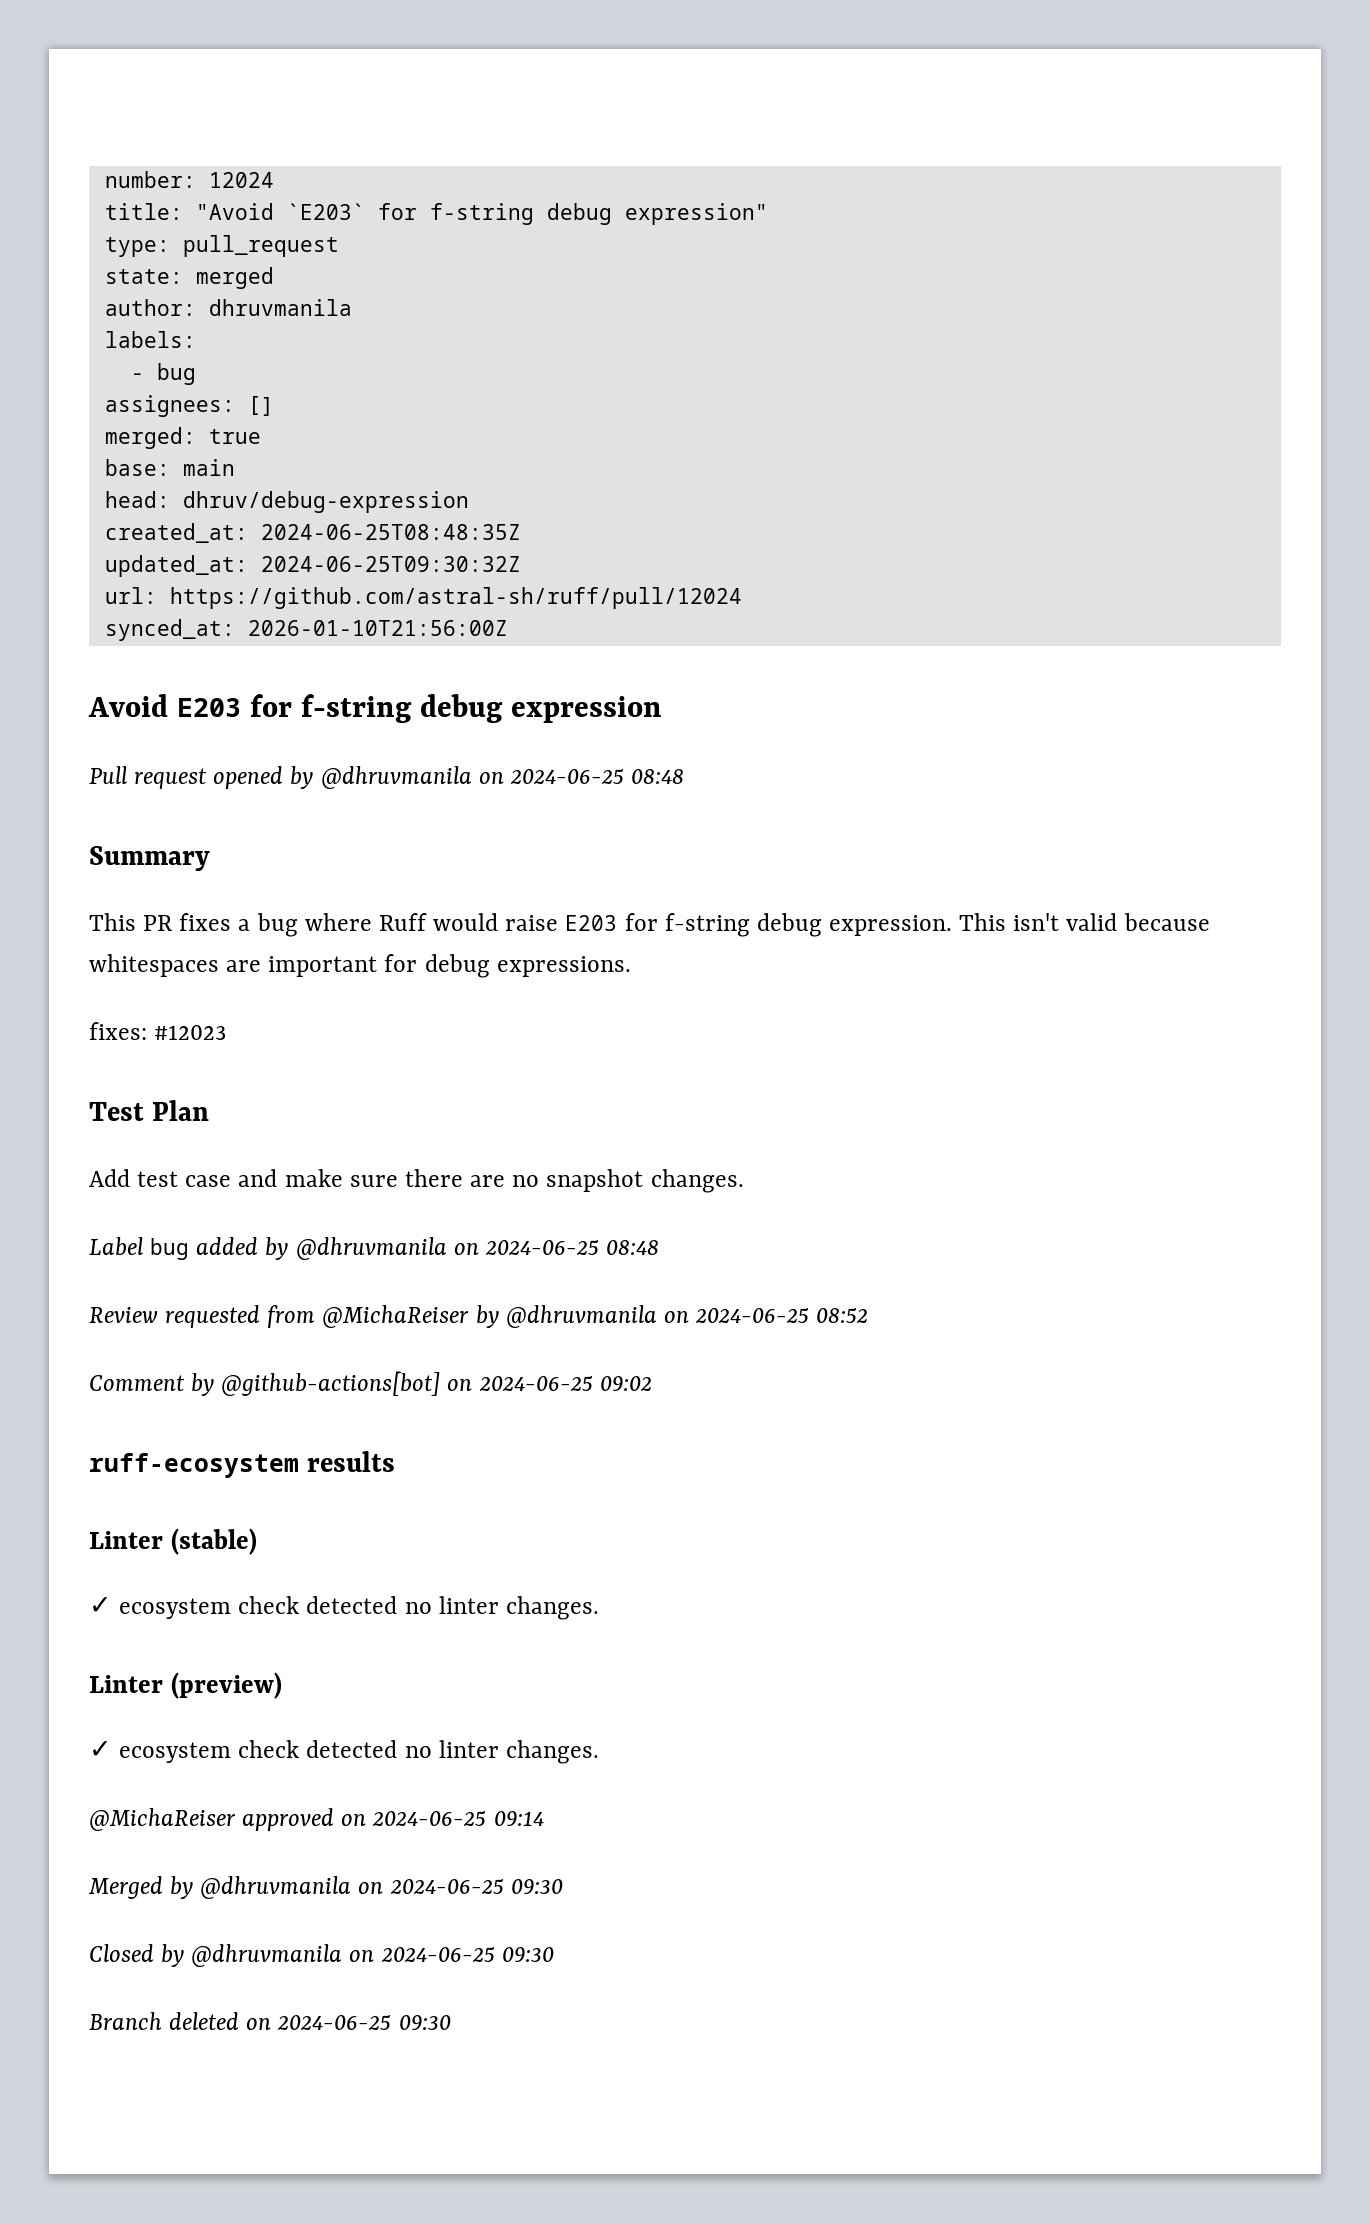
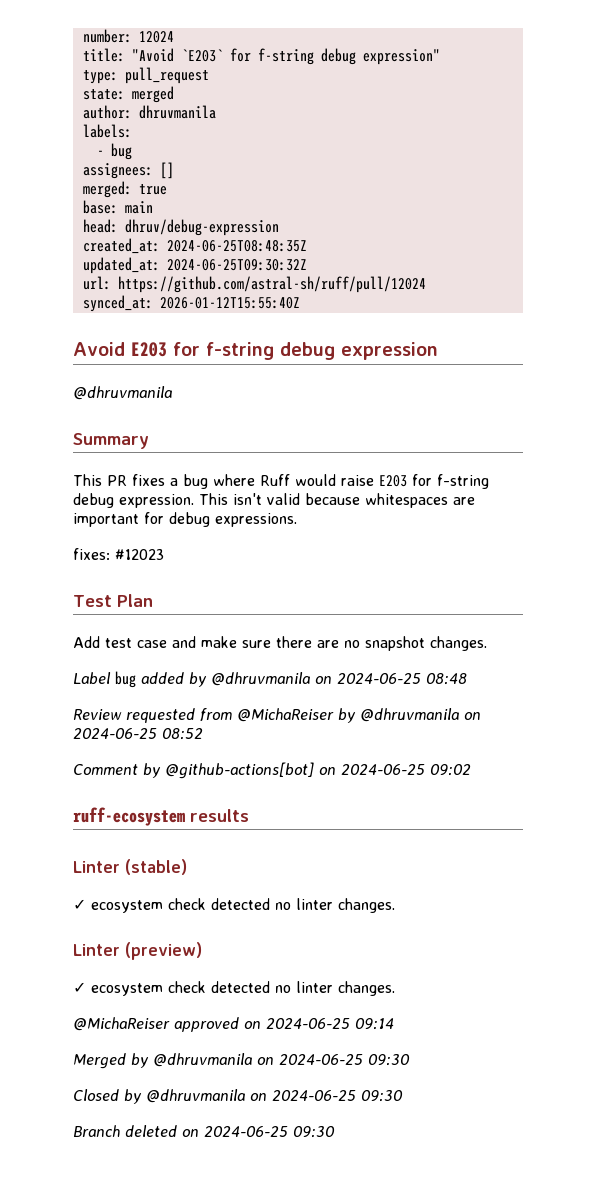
- synced_at: 2026-01-10T21:56:00Z
+ synced_at: 2026-01-12T15:55:40Z
  Avoid E203 for f-string debug expression
- Pull request opened by @dhruvmanila on 2024-06-25 08:48
+ @dhruvmanila

